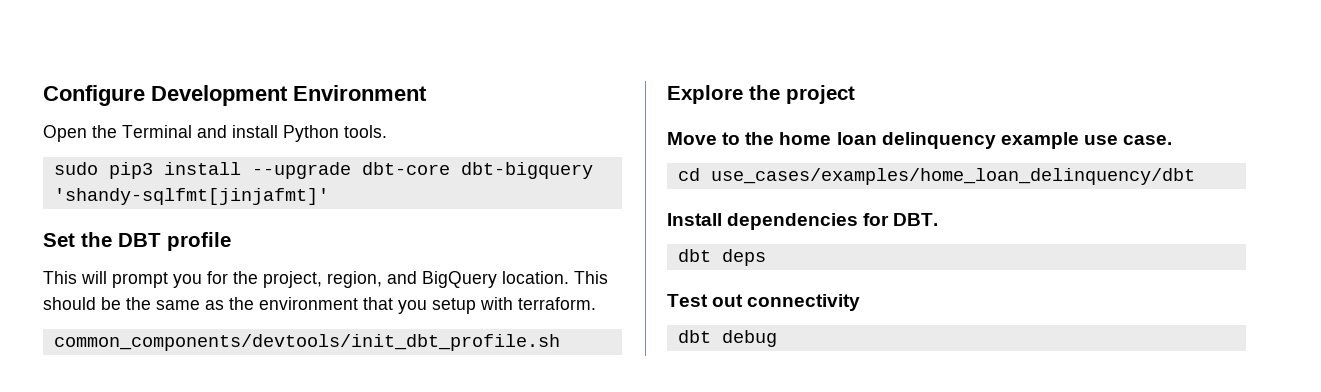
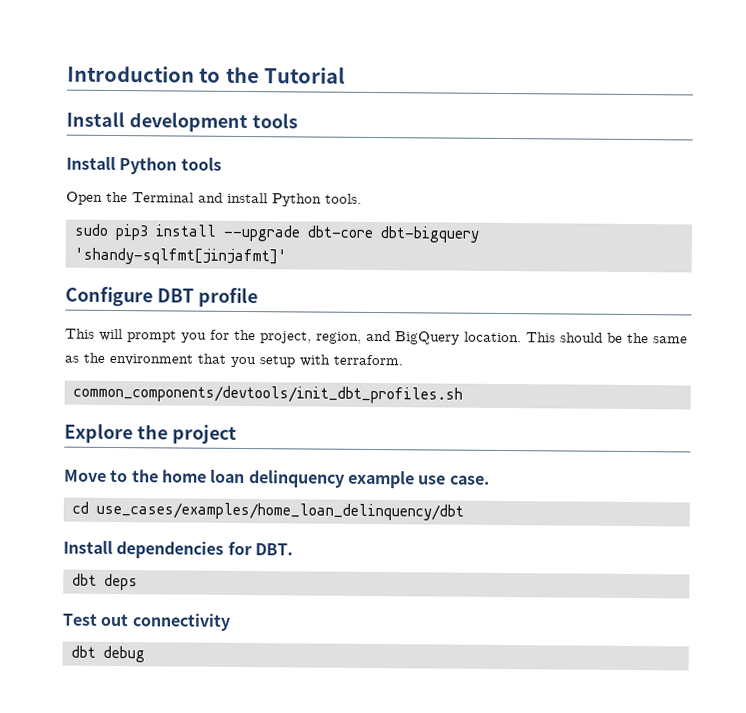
- Configure Development Environment
+ Introduction to the Tutorial
+ Install development tools
+ Install Python tools
- Set the DBT profile
+ Configure DBT profile
- common_components/devtools/init_dbt_profile.sh
+ common_components/devtools/init_dbt_profiles.sh

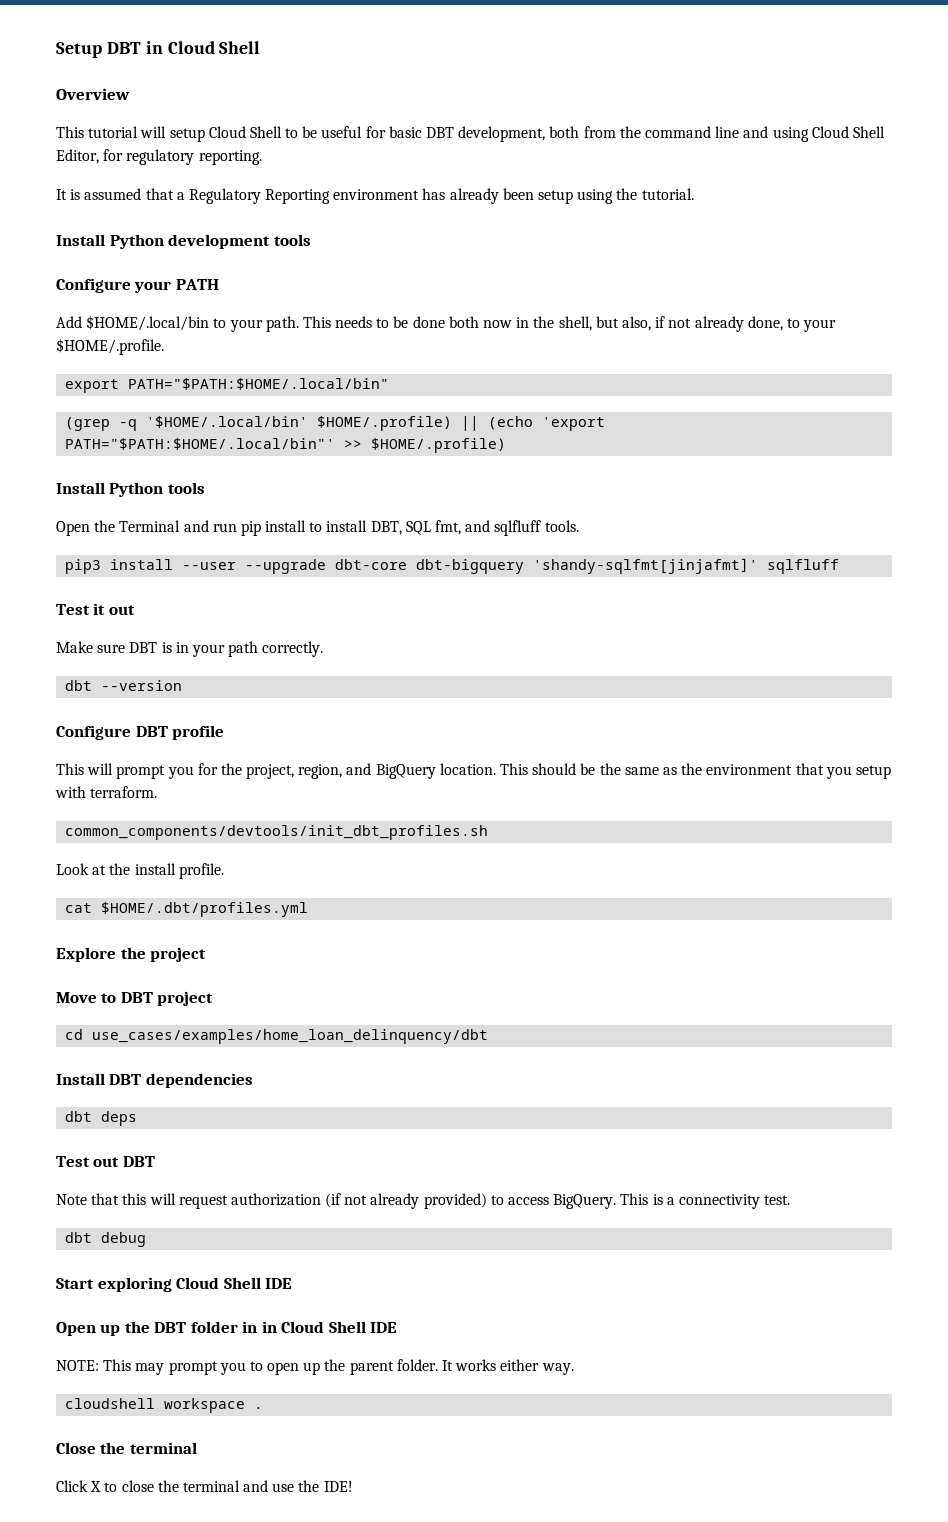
- Introduction to the Tutorial
- Install development tools
+ Setup DBT in Cloud Shell
+ Overview
+ This tutorial will setup Cloud Shell to be useful for basic DBT development, both from the command line and using Cloud Shell Editor, for regulatory reporting.
+ It is assumed that a Regulatory Reporting environment has already been setup using the tutorial.
+ Install Python development tools
+ Configure your PATH
+ Add $HOME/.local/bin to your path. This needs to be done both now in the shell, but also, if not already done, to your $HOME/.profile.
+ export PATH="$PATH:$HOME/.local/bin"
+ (grep -q '$HOME/.local/bin' $HOME/.profile) || (echo 'export PATH="$PATH:$HOME/.local/bin"' >> $HOME/.profile)
- Open the Terminal and install Python tools.
+ Open the Terminal and run pip install to install DBT, SQL fmt, and sqlfluff tools.
- sudo pip3 install --upgrade dbt-core dbt-bigquery 'shandy-sqlfmt[jinjafmt]'
+ pip3 install --user --upgrade dbt-core dbt-bigquery 'shandy-sqlfmt[jinjafmt]' sqlfluff
+ Test it out
+ Make sure DBT is in your path correctly.
+ dbt --version
+ Look at the install profile.
+ cat $HOME/.dbt/profiles.yml
- Move to the home loan delinquency example use case.
+ Move to DBT project
- Install dependencies for DBT.
+ Install DBT dependencies
- Test out connectivity
+ Test out DBT
+ Note that this will request authorization (if not already provided) to access BigQuery. This is a connectivity test.
+ Start exploring Cloud Shell IDE
+ Open up the DBT folder in in Cloud Shell IDE
+ NOTE: This may prompt you to open up the parent folder. It works either way.
+ cloudshell workspace .
+ Close the terminal
+ Click X to close the terminal and use the IDE!

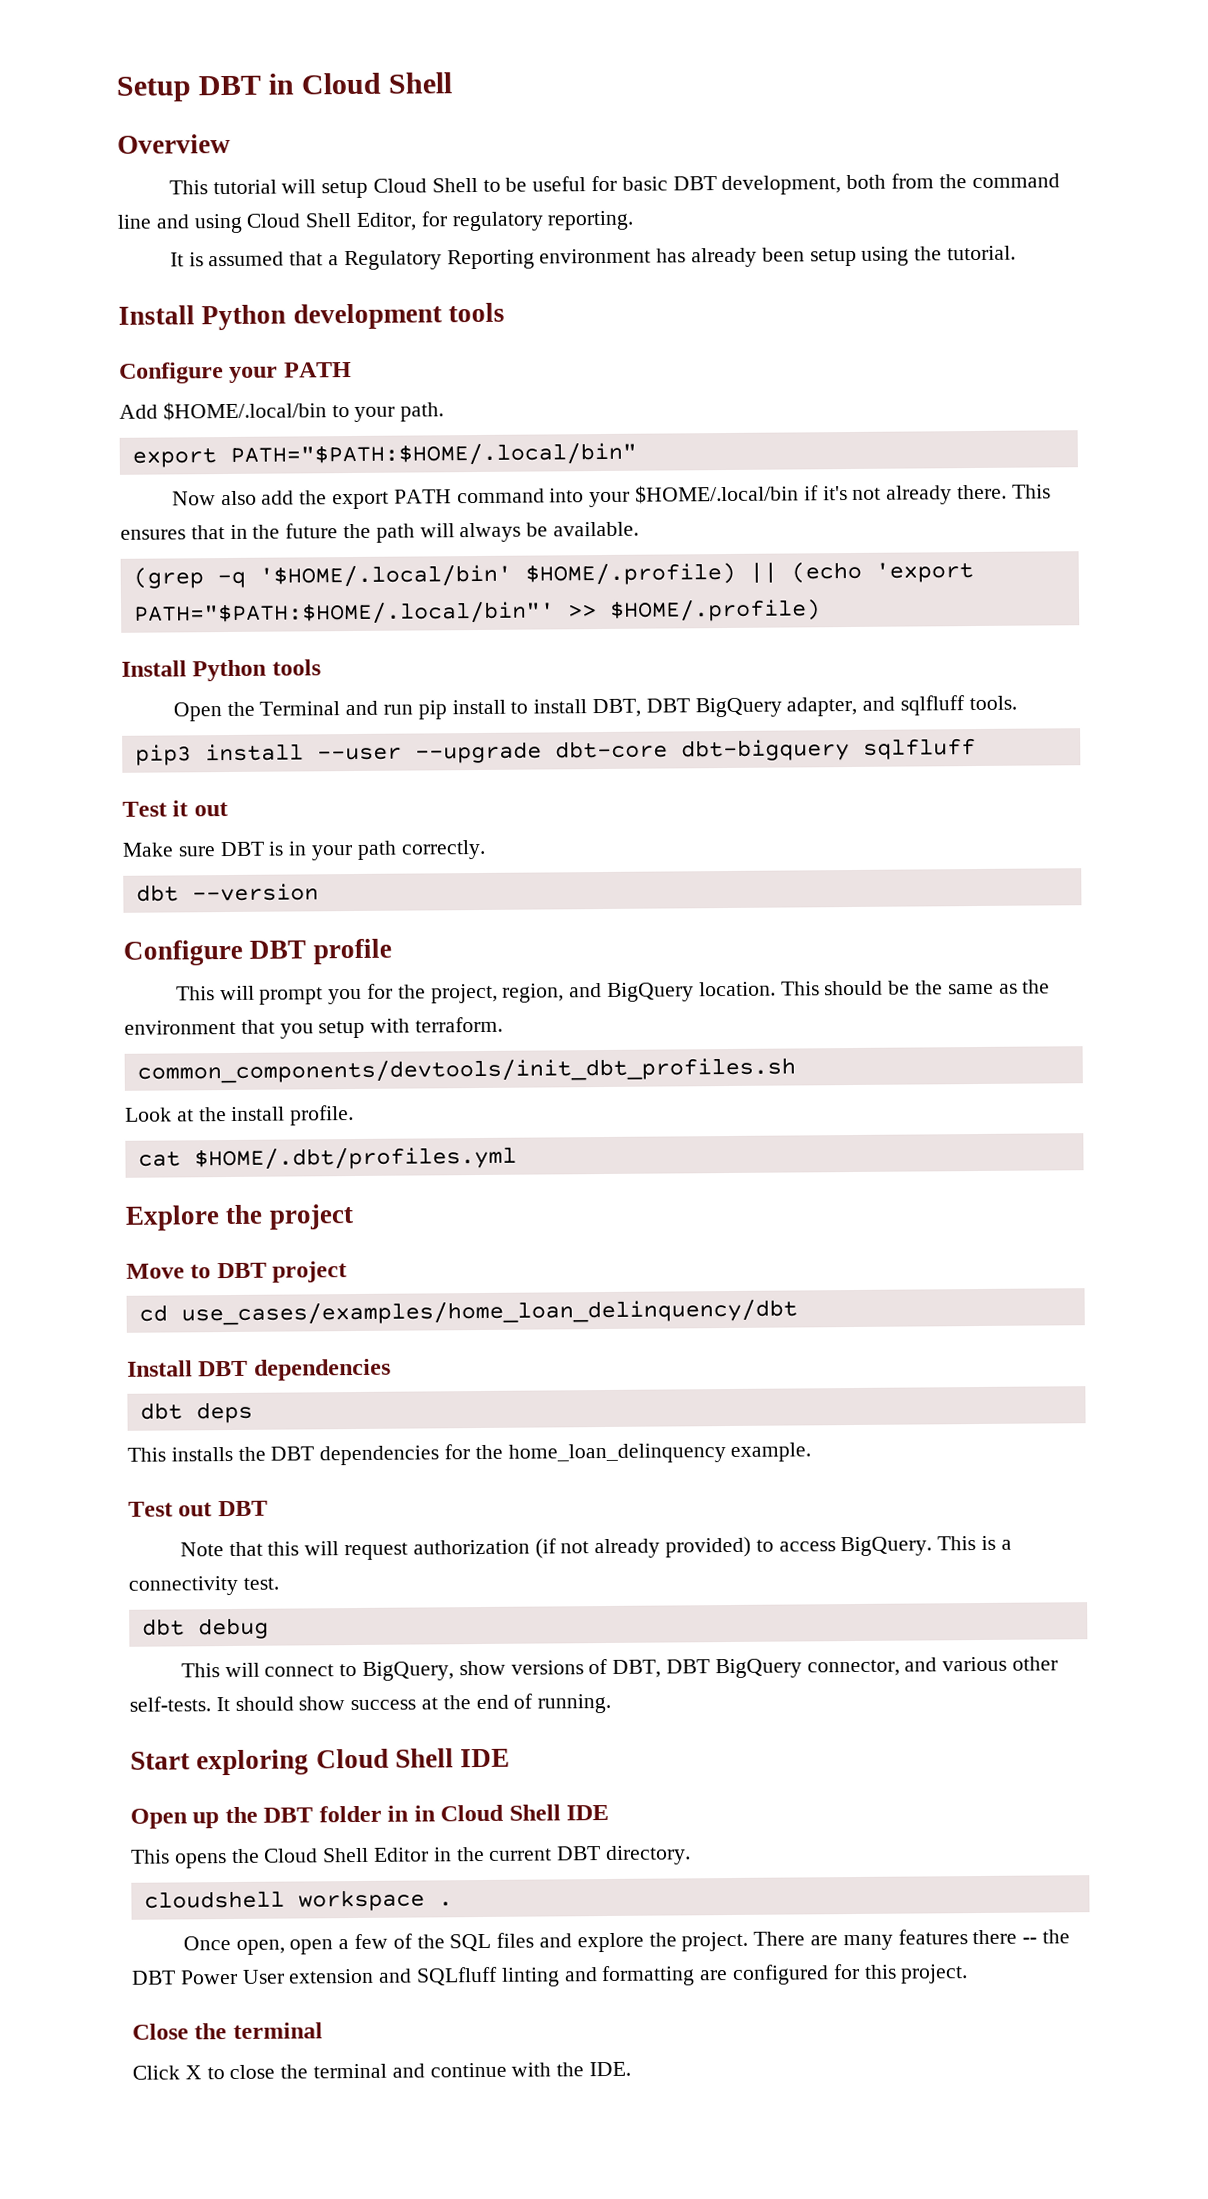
- Add $HOME/.local/bin to your path. This needs to be done both now in the shell, but also, if not already done, to your $HOME/.profile.
+ Add $HOME/.local/bin to your path.
  export PATH="$PATH:$HOME/.local/bin"
+ Now also add the export PATH command into your $HOME/.local/bin if it's not already there. This ensures that in the future the path will always be available.
- Open the Terminal and run pip install to install DBT, SQL fmt, and sqlfluff tools.
+ Open the Terminal and run pip install to install DBT, DBT BigQuery adapter, and sqlfluff tools.
- pip3 install --user --upgrade dbt-core dbt-bigquery 'shandy-sqlfmt[jinjafmt]' sqlfluff
+ pip3 install --user --upgrade dbt-core dbt-bigquery sqlfluff
+ This installs the DBT dependencies for the home_loan_delinquency example.
+ This will connect to BigQuery, show versions of DBT, DBT BigQuery connector, and various other self-tests. It should show success at the end of running.
- NOTE: This may prompt you to open up the parent folder. It works either way.
+ This opens the Cloud Shell Editor in the current DBT directory.
  cloudshell workspace .
+ Once open, open a few of the SQL files and explore the project. There are many features there -- the DBT Power User extension and SQLfluff linting and formatting are configured for this project.
- Click X to close the terminal and use the IDE!
+ Click X to close the terminal and continue with the IDE.

